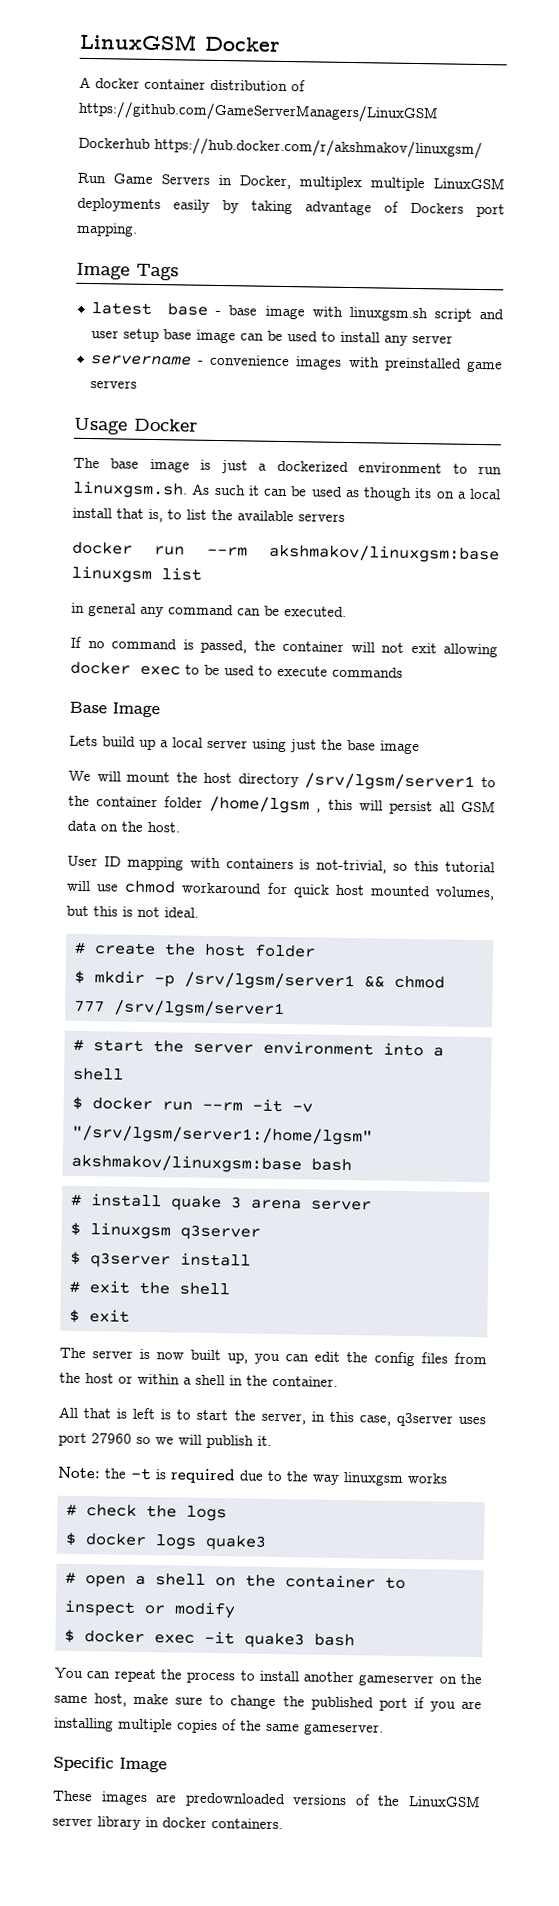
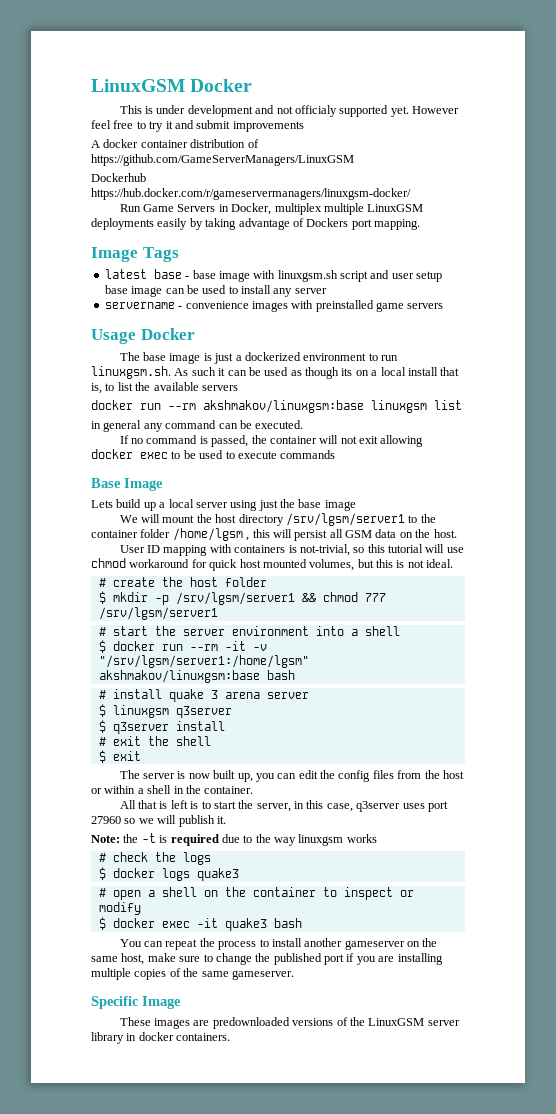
+ This is under development and not officialy supported yet. However feel free to try it and submit improvements
- Dockerhub https://hub.docker.com/r/akshmakov/linuxgsm/
+ Dockerhub https://hub.docker.com/r/gameservermanagers/linuxgsm-docker/

